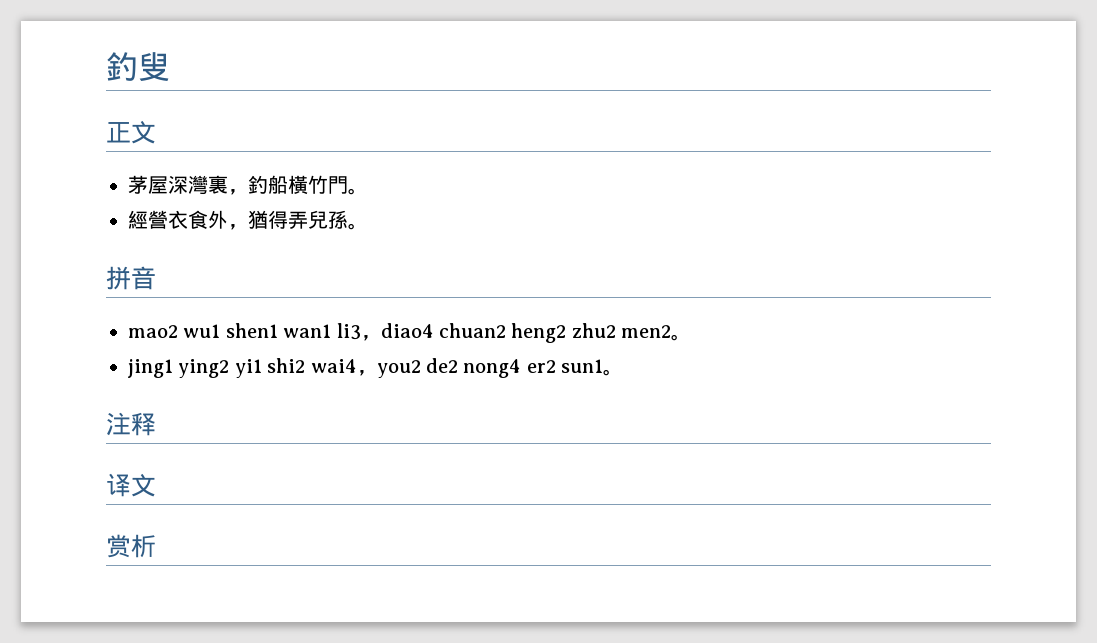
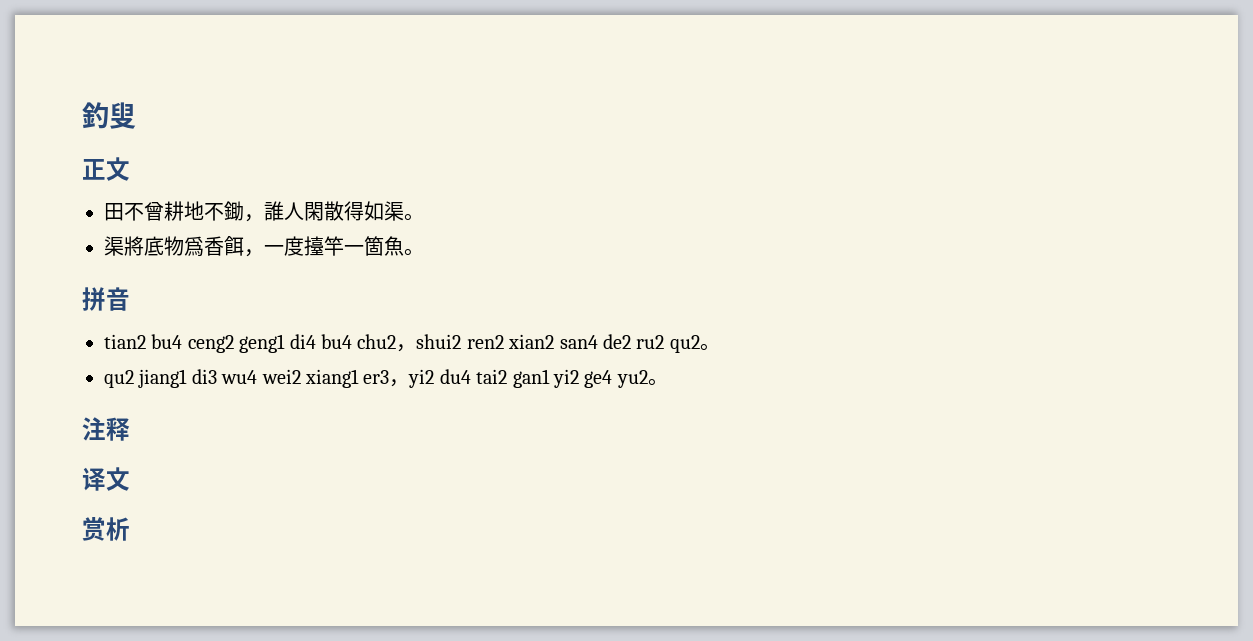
- 茅屋深灣裏，釣船橫竹門。
- 經營衣食外，猶得弄兒孫。
+ 田不曾耕地不鋤，誰人閑散得如渠。
+ 渠將底物爲香餌，一度擡竿一箇魚。
  拼音
- mao2 wu1 shen1 wan1 li3，diao4 chuan2 heng2 zhu2 men2。
- jing1 ying2 yi1 shi2 wai4，you2 de2 nong4 er2 sun1。
+ tian2 bu4 ceng2 geng1 di4 bu4 chu2，shui2 ren2 xian2 san4 de2 ru2 qu2。
+ qu2 jiang1 di3 wu4 wei2 xiang1 er3，yi2 du4 tai2 gan1 yi2 ge4 yu2。

